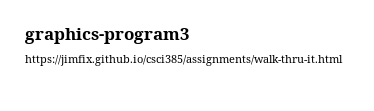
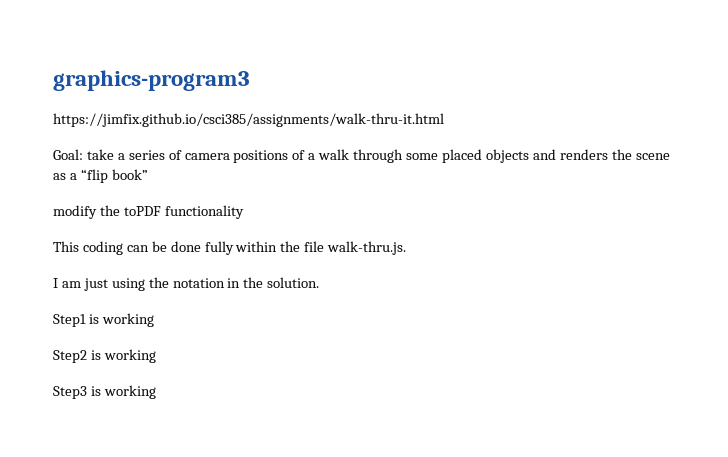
+ Goal: take a series of camera positions of a walk through some placed objects and renders the scene as a “flip book”
+ modify the toPDF functionality
+ This coding can be done fully within the file walk-thru.js.
+ I am just using the notation in the solution.
+ Step1 is working
+ Step2 is working
+ Step3 is working

